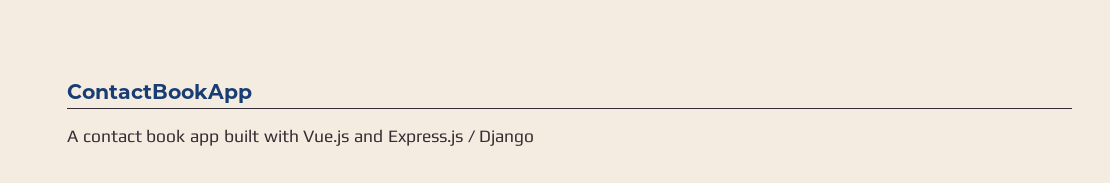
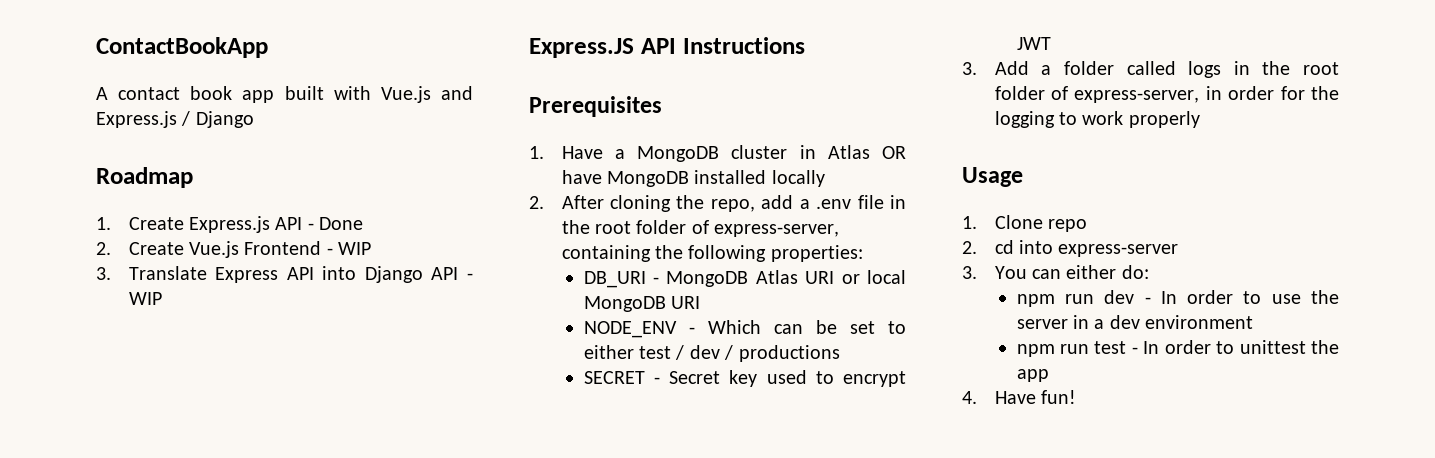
+ Roadmap
+ 1. Create Express.js API - Done
+ 2. Create Vue.js Frontend - WIP
+ 3. Translate Express API into Django API - WIP
+ Express.JS API Instructions
+ Prerequisites
+ 1. Have a MongoDB cluster in Atlas OR have MongoDB installed locally
+ 2. After cloning the repo, add a .env file in the root folder of express-server, containing the following properties:
+ DB_URI - MongoDB Atlas URI or local MongoDB URI
+ NODE_ENV - Which can be set to either test / dev / productions
+ SECRET - Secret key used to encrypt JWT
+ 3. Add a folder called logs in the root folder of express-server, in order for the logging to work properly
+ Usage
+ 1. Clone repo
+ 2. cd into express-server
+ 3. You can either do:
+ npm run dev - In order to use the server in a dev environment
+ npm run test - In order to unittest the app
+ 4. Have fun!

